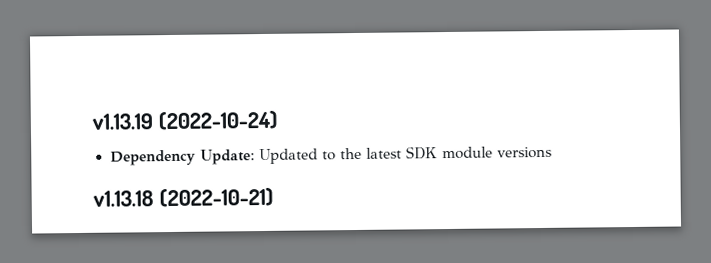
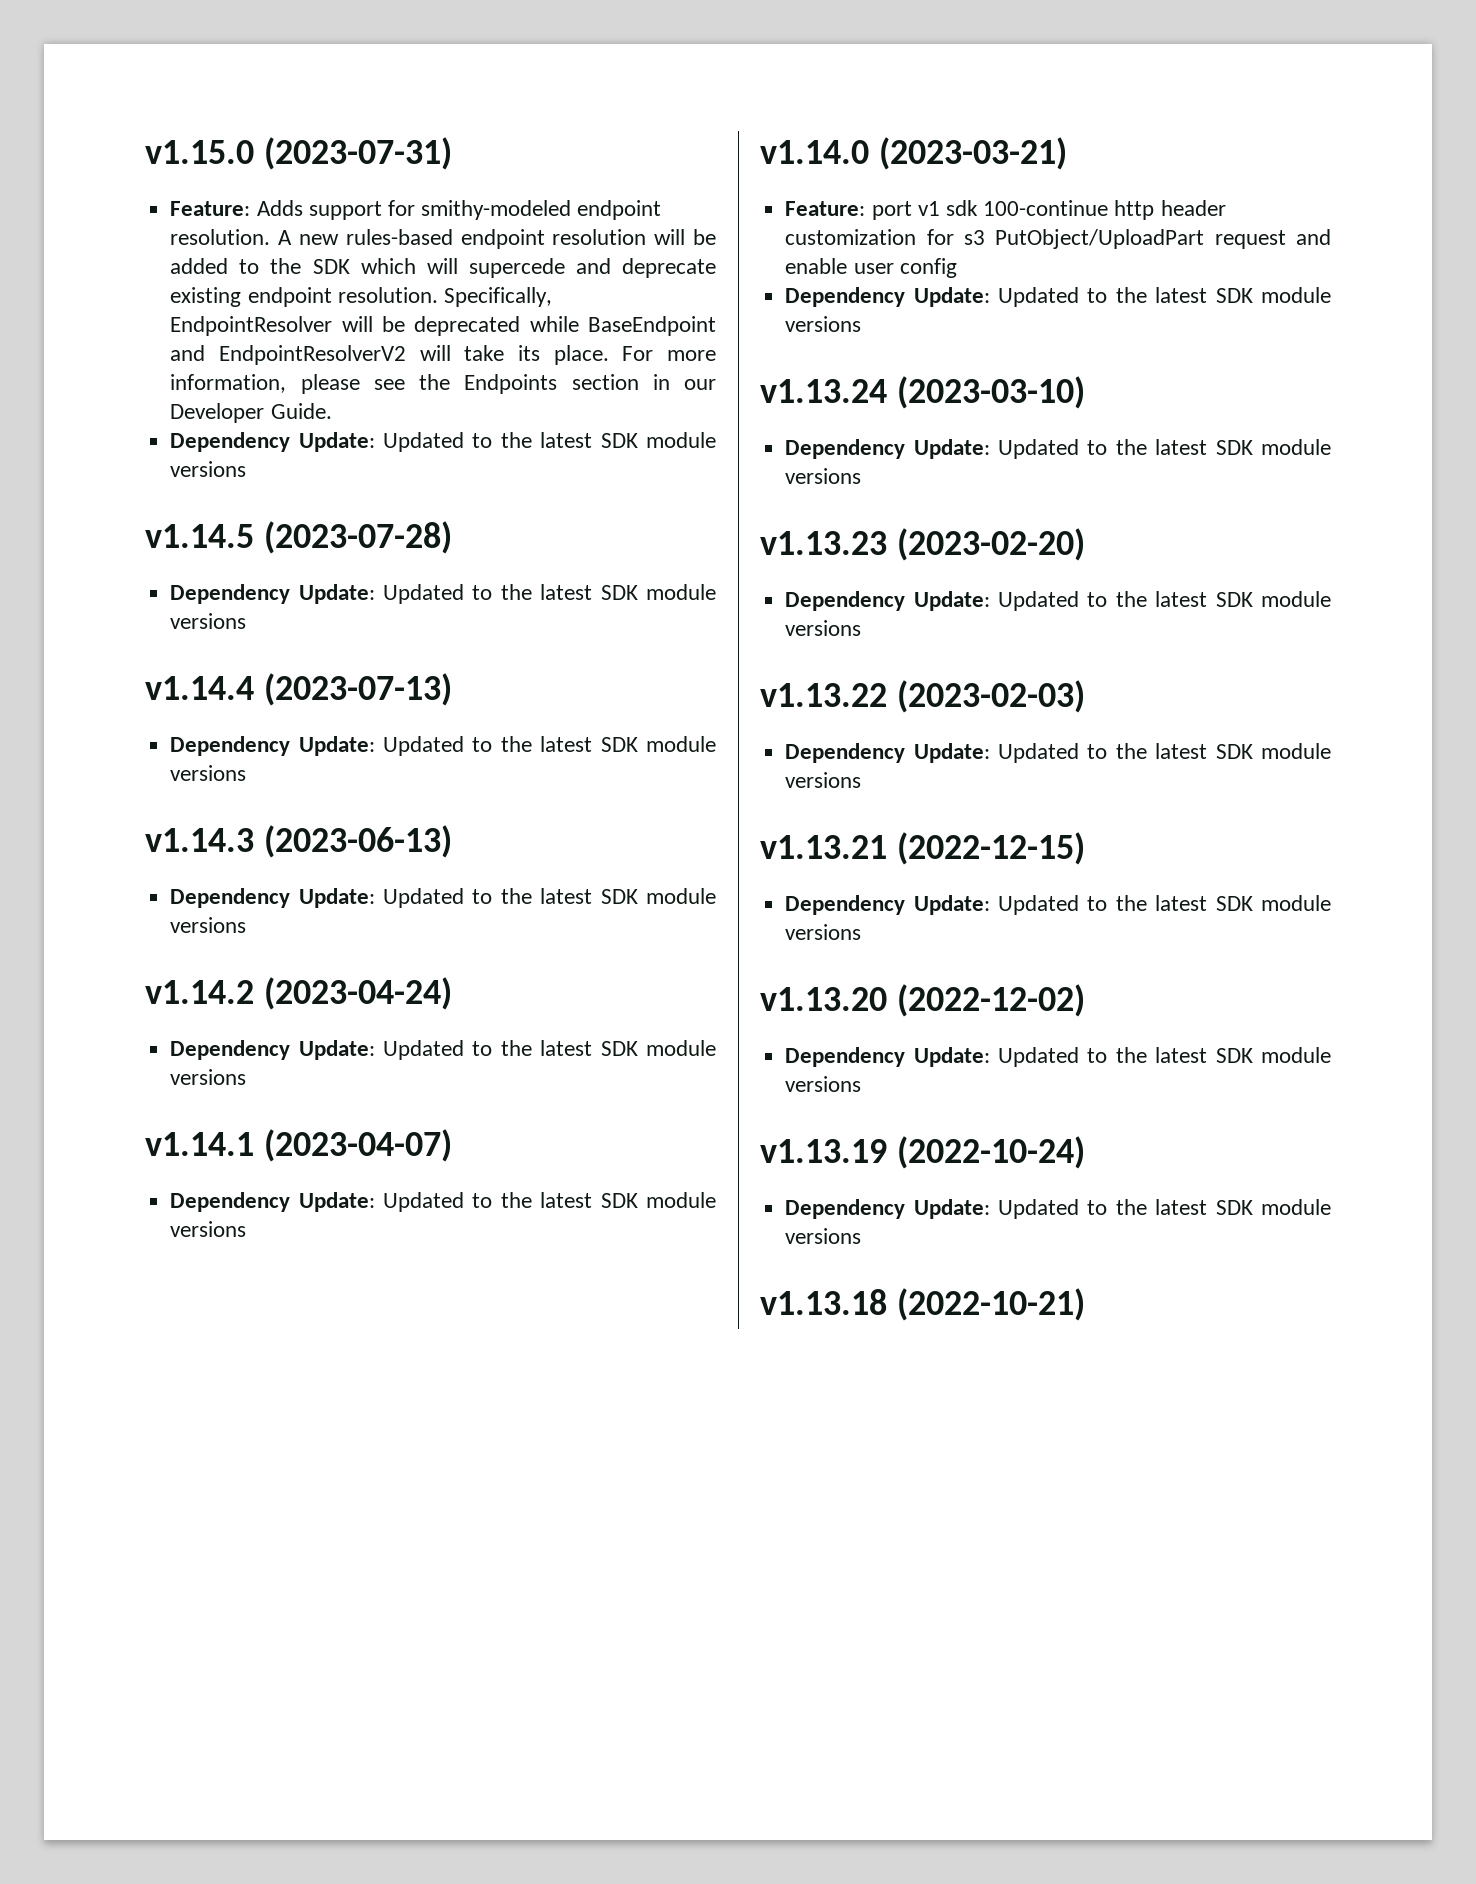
+ v1.15.0 (2023-07-31)
+ Feature: Adds support for smithy-modeled endpoint resolution. A new rules-based endpoint resolution will be added to the SDK which will supercede and deprecate existing endpoint resolution. Specifically, EndpointResolver will be deprecated while BaseEndpoint and EndpointResolverV2 will take its place. For more information, please see the Endpoints section in our Developer Guide.
+ Dependency Update: Updated to the latest SDK module versions
+ v1.14.5 (2023-07-28)
+ Dependency Update: Updated to the latest SDK module versions
+ v1.14.4 (2023-07-13)
+ Dependency Update: Updated to the latest SDK module versions
+ v1.14.3 (2023-06-13)
+ Dependency Update: Updated to the latest SDK module versions
+ v1.14.2 (2023-04-24)
+ Dependency Update: Updated to the latest SDK module versions
+ v1.14.1 (2023-04-07)
+ Dependency Update: Updated to the latest SDK module versions
+ v1.14.0 (2023-03-21)
+ Feature: port v1 sdk 100-continue http header customization for s3 PutObject/UploadPart request and enable user config
+ Dependency Update: Updated to the latest SDK module versions
+ v1.13.24 (2023-03-10)
+ Dependency Update: Updated to the latest SDK module versions
+ v1.13.23 (2023-02-20)
+ Dependency Update: Updated to the latest SDK module versions
+ v1.13.22 (2023-02-03)
+ Dependency Update: Updated to the latest SDK module versions
+ v1.13.21 (2022-12-15)
+ Dependency Update: Updated to the latest SDK module versions
+ v1.13.20 (2022-12-02)
+ Dependency Update: Updated to the latest SDK module versions

